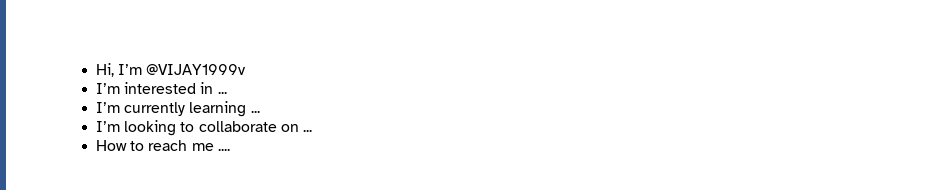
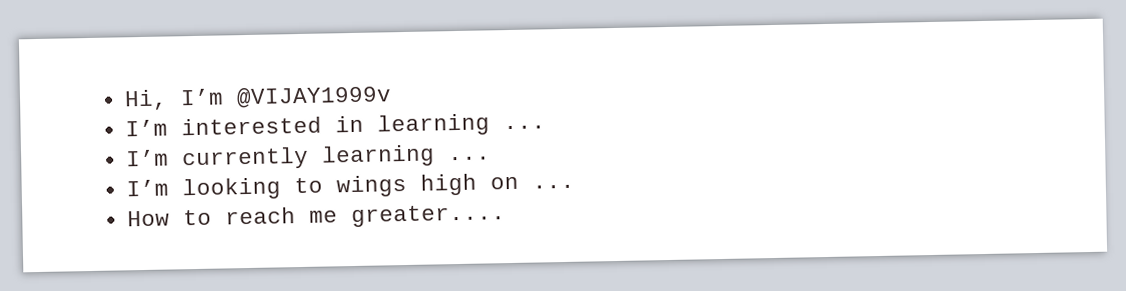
- I’m interested in ...
+ I’m interested in learning ...
- I’m looking to collaborate on ...
+ I’m looking to wings high on ...
- How to reach me ....
+ How to reach me greater....

